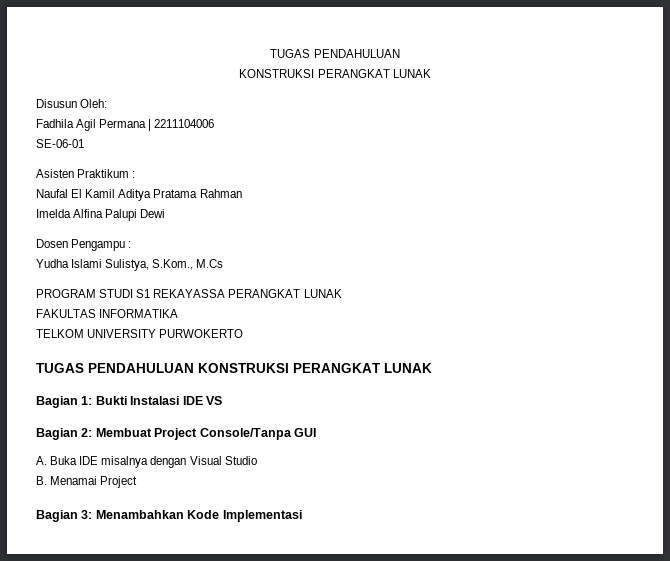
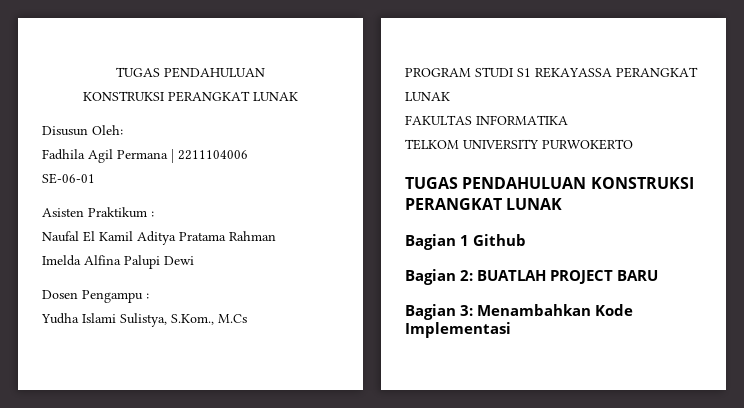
- Bagian 1: Bukti Instalasi IDE VS
- Bagian 2: Membuat Project Console/Tanpa GUI
- A. Buka IDE misalnya dengan Visual Studio
- B. Menamai Project
+ Bagian 1 Github
+ Bagian 2: BUATLAH PROJECT BARU

